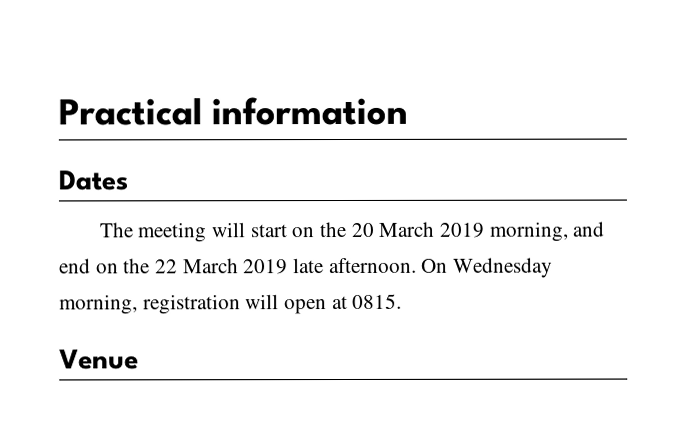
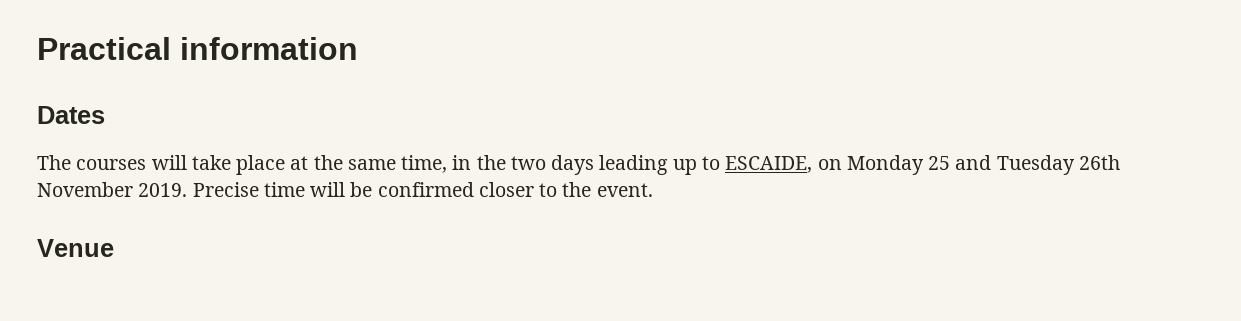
- The meeting will start on the 20 March 2019 morning, and end on the 22 March 2019 late afternoon. On Wednesday morning, registration will open at 0815.
+ The courses will take place at the same time, in the two days leading up to ESCAIDE, on Monday 25 and Tuesday 26th November 2019. Precise time will be confirmed closer to the event.

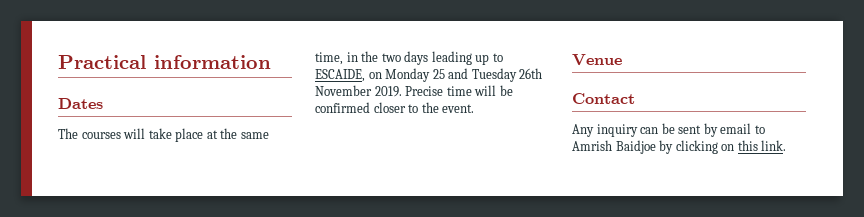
+ Contact
+ Any inquiry can be sent by email to Amrish Baidjoe by clicking on this link.

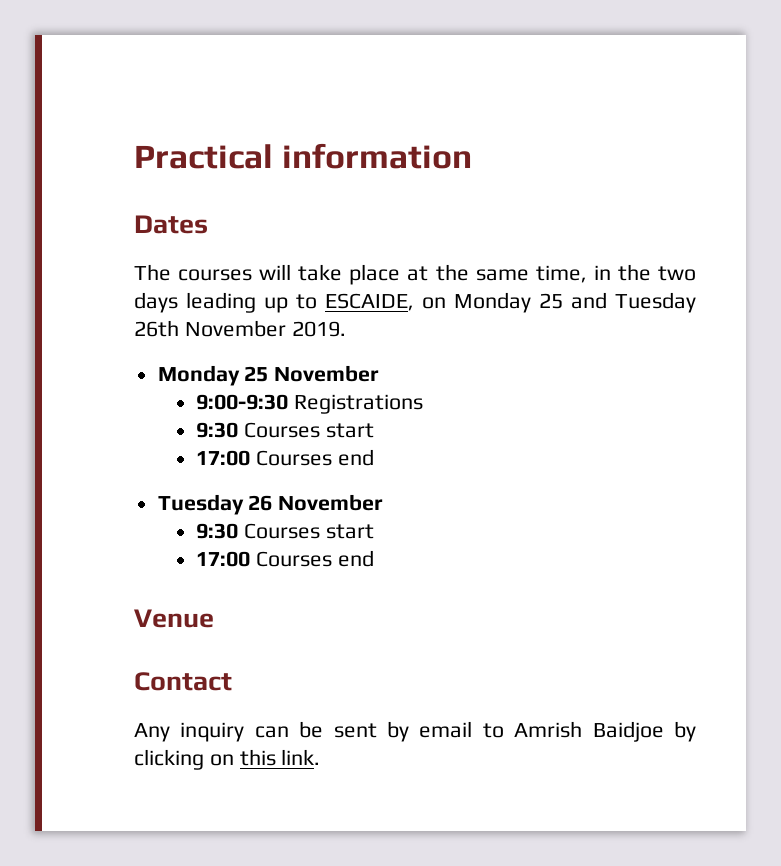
- The courses will take place at the same time, in the two days leading up to ESCAIDE, on Monday 25 and Tuesday 26th November 2019. Precise time will be confirmed closer to the event.
+ The courses will take place at the same time, in the two days leading up to ESCAIDE, on Monday 25 and Tuesday 26th November 2019.
+ Monday 25 November
+ 9:00-9:30 Registrations
+ 9:30 Courses start
+ 17:00 Courses end
+ Tuesday 26 November
+ 9:30 Courses start
+ 17:00 Courses end

